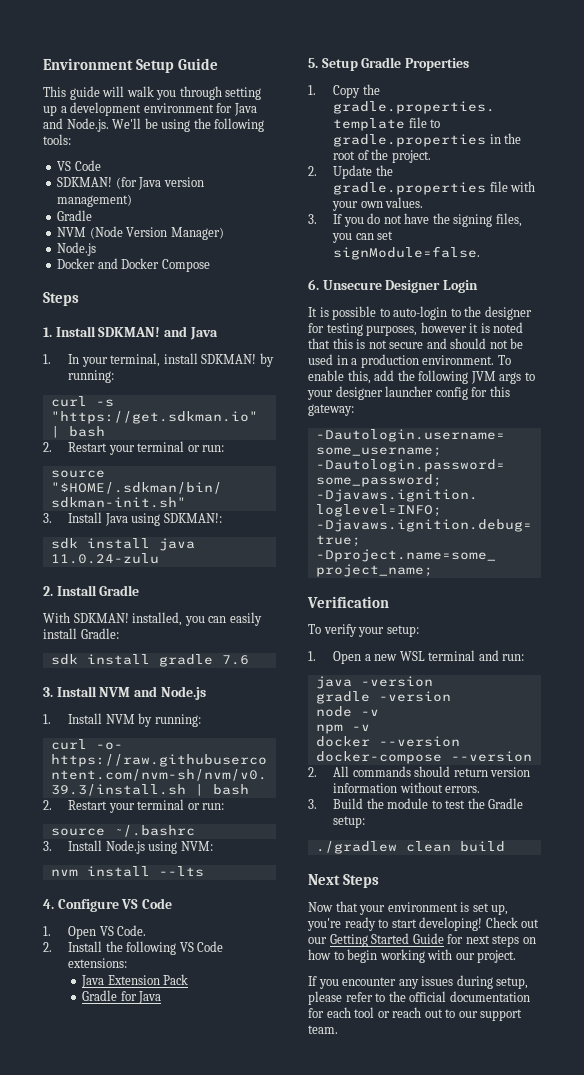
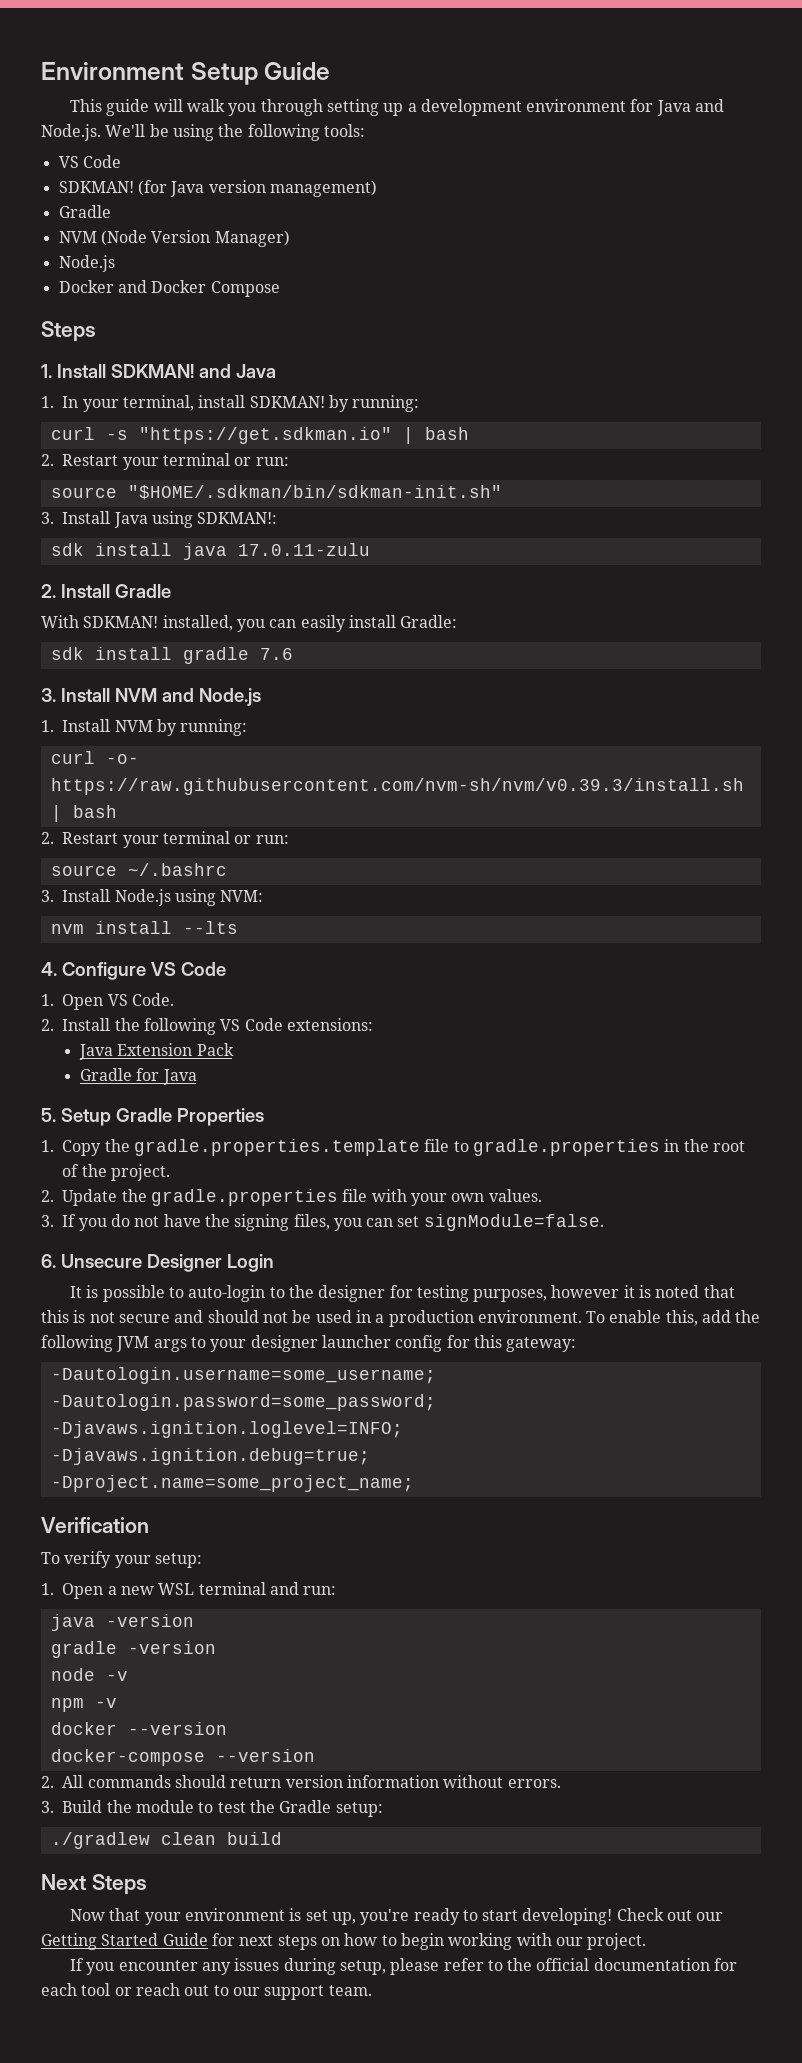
- sdk install java 11.0.24-zulu
+ sdk install java 17.0.11-zulu

